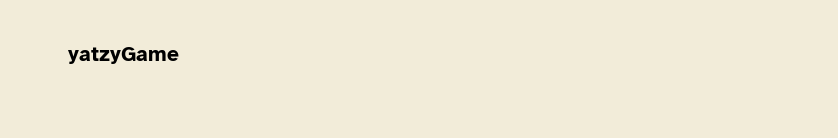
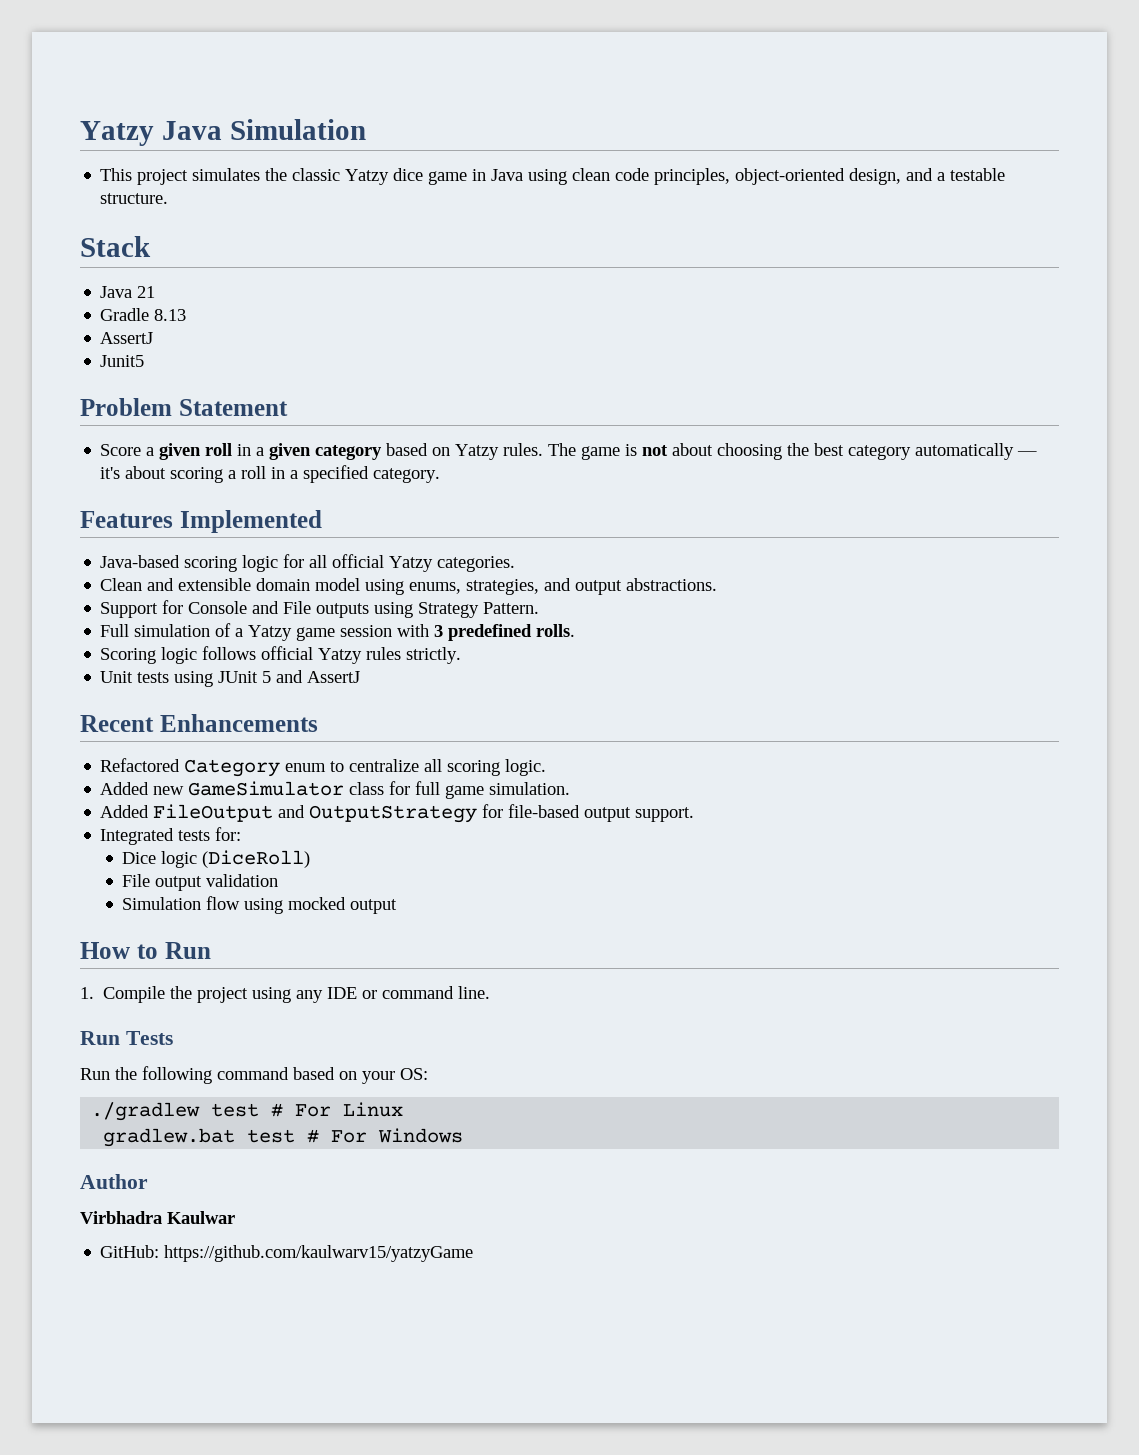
- yatzyGame
+ Yatzy Java Simulation
+ This project simulates the classic Yatzy dice game in Java using clean code principles, object-oriented design, and a testable structure.
+ Stack
+ Java 21
+ Gradle 8.13
+ AssertJ
+ Junit5
+ Problem Statement
+ Score a given roll in a given category based on Yatzy rules. The game is not about choosing the best category automatically — it's about scoring a roll in a specified category.
+ Features Implemented
+ Java-based scoring logic for all official Yatzy categories.
+ Clean and extensible domain model using enums, strategies, and output abstractions.
+ Support for Console and File outputs using Strategy Pattern.
+ Full simulation of a Yatzy game session with 3 predefined rolls.
+ Scoring logic follows official Yatzy rules strictly.
+ Unit tests using JUnit 5 and AssertJ
+ Recent Enhancements
+ Refactored Category enum to centralize all scoring logic.
+ Added new GameSimulator class for full game simulation.
+ Added FileOutput and OutputStrategy for file-based output support.
+ Integrated tests for:
+ Dice logic (DiceRoll)
+ File output validation
+ Simulation flow using mocked output
+ How to Run
+ 1. Compile the project using any IDE or command line.
+ Run Tests
+ Run the following command based on your OS:
+ ./gradlew test # For Linux
+ gradlew.bat test # For Windows
+ Author
+ Virbhadra Kaulwar
+ GitHub: https://github.com/kaulwarv15/yatzyGame

